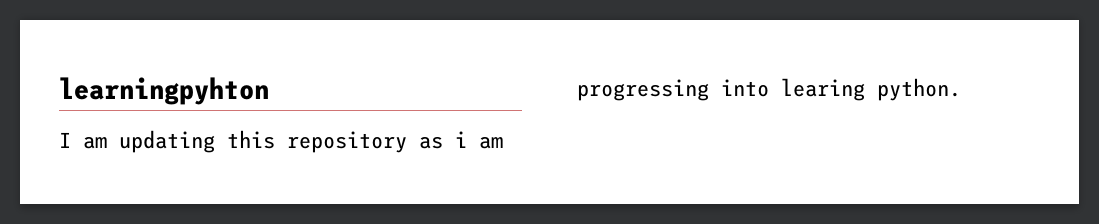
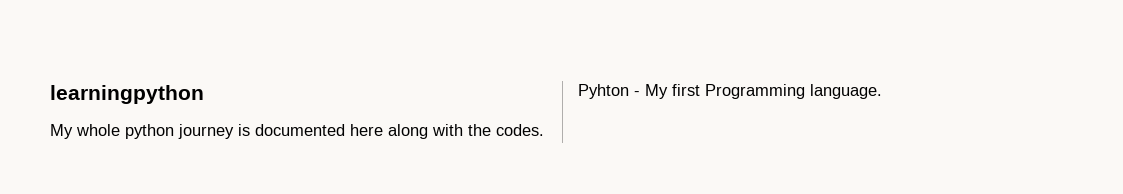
- learningpyhton
- I am updating this repository as i am progressing into learing python.
+ learningpython
+ My whole python journey is documented here along with the codes. Pyhton - My first Programming language.

